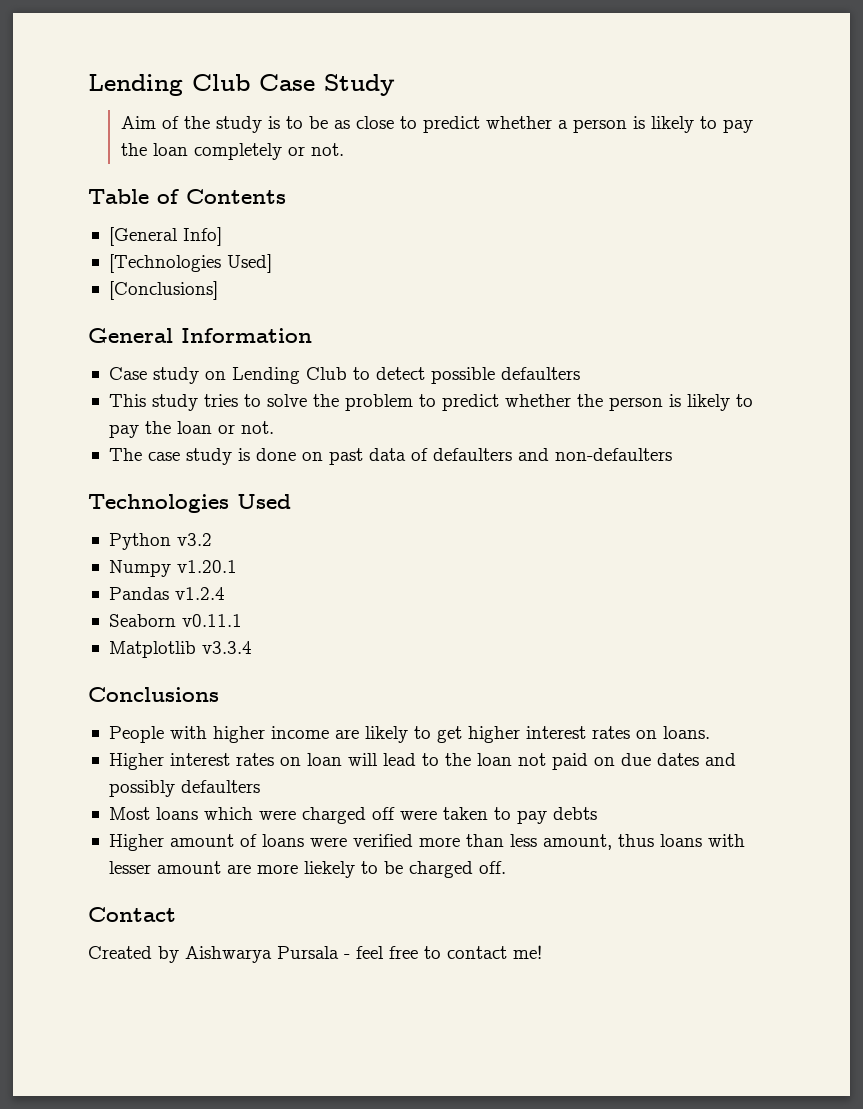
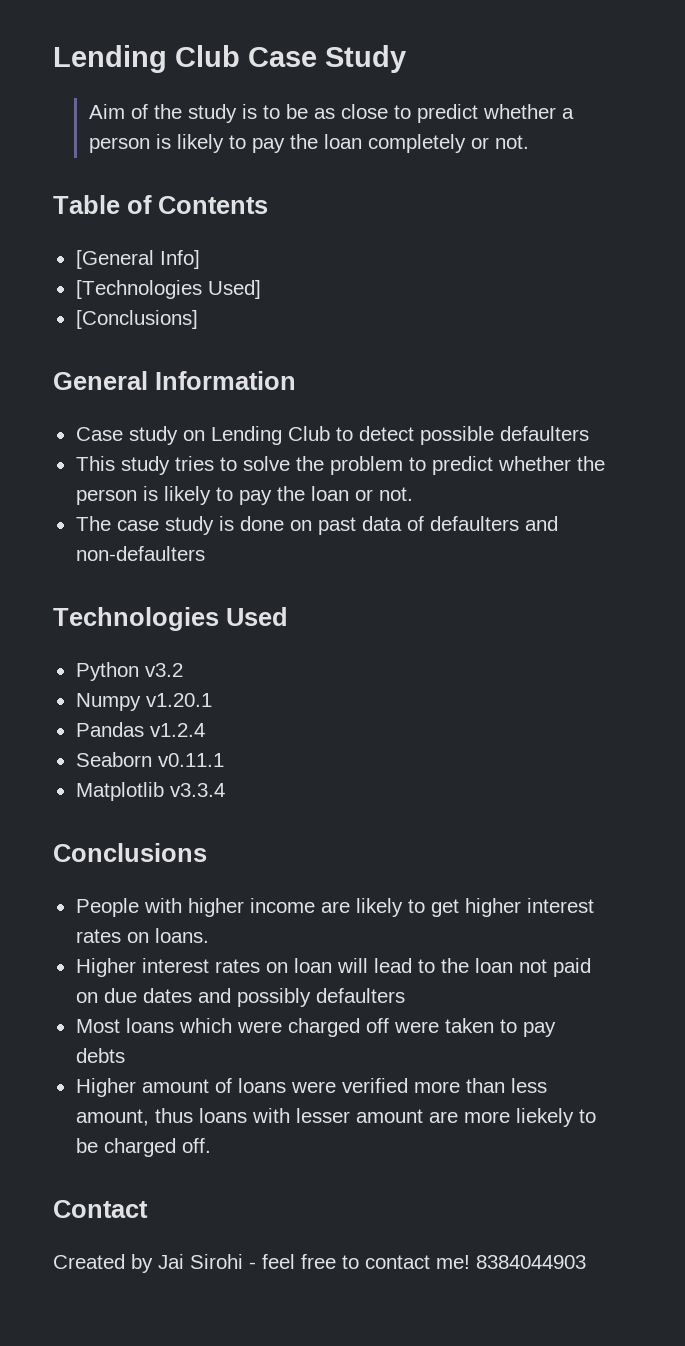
- Created by Aishwarya Pursala - feel free to contact me!
+ Created by Jai Sirohi - feel free to contact me!
+ 8384044903

